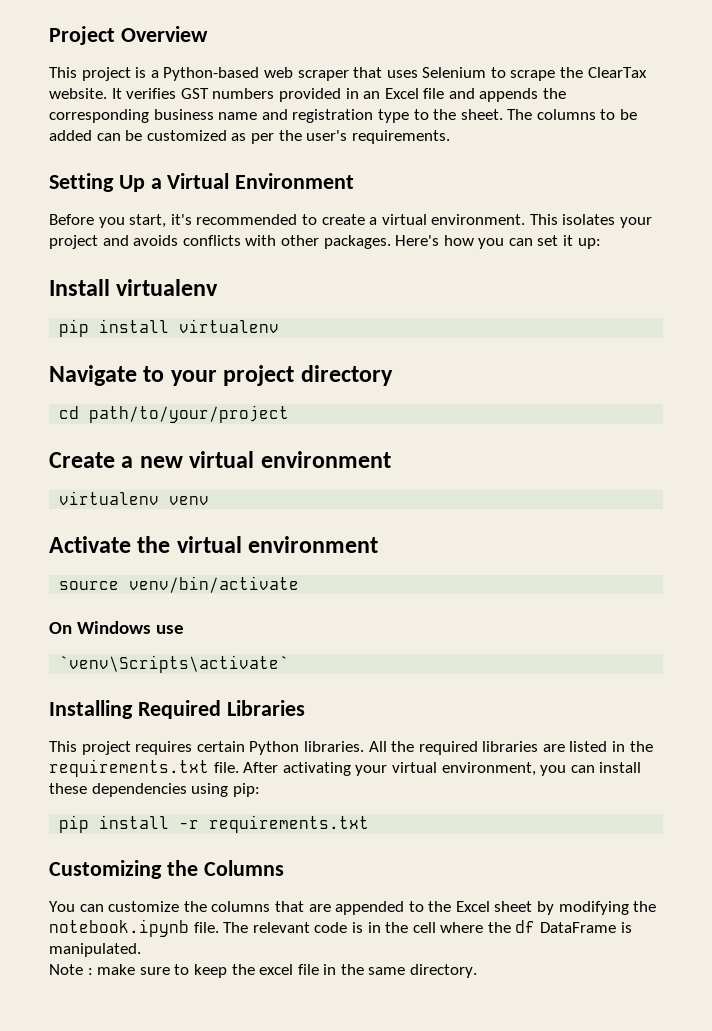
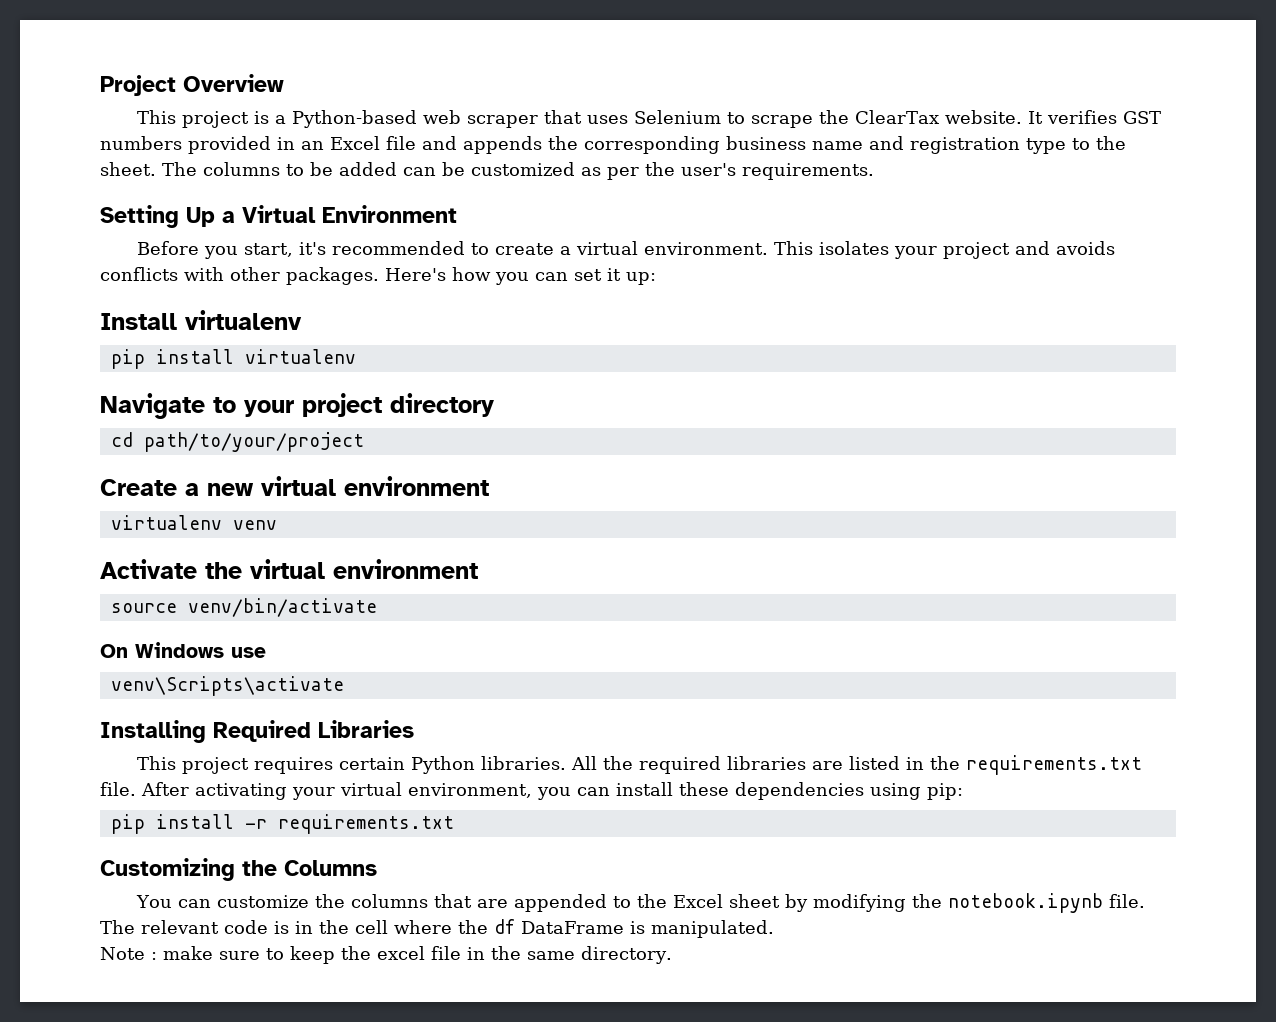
- `venv\Scripts\activate`
+ venv\Scripts\activate

